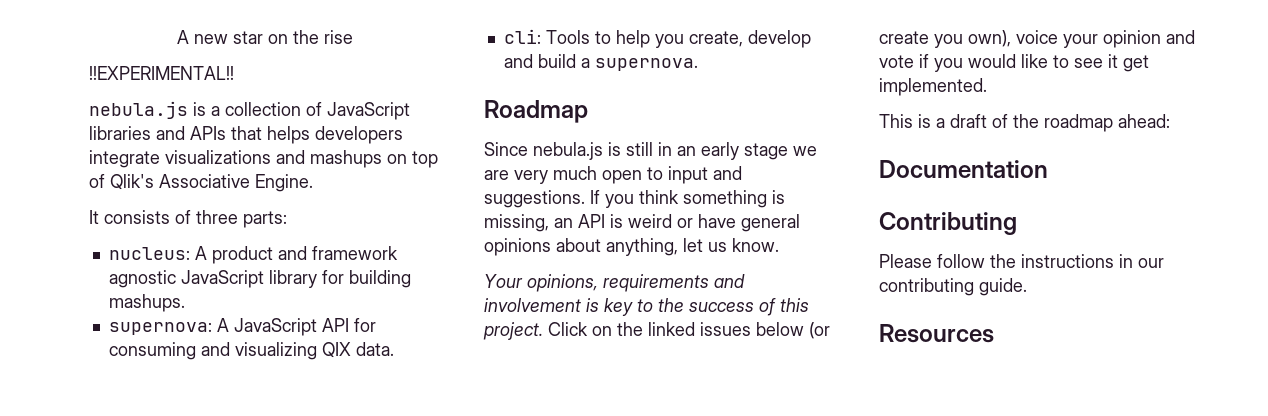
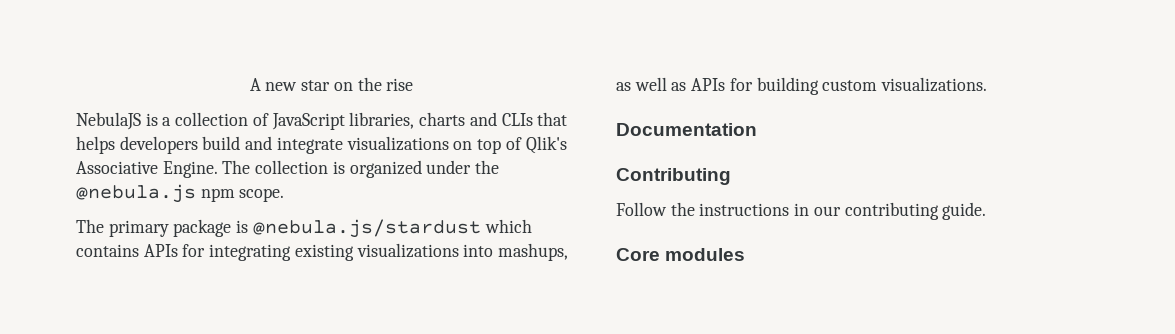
- !!EXPERIMENTAL!!
- nebula.js is a collection of JavaScript libraries and APIs that helps developers integrate visualizations and mashups on top of Qlik's Associative Engine.
- It consists of three parts:
- nucleus: A product and framework agnostic JavaScript library for building mashups.
- supernova: A JavaScript API for consuming and visualizing QIX data.
- cli: Tools to help you create, develop and build a supernova.
- Roadmap
- Since nebula.js is still in an early stage we are very much open to input and suggestions. If you think something is missing, an API is weird or have general opinions about anything, let us know.
- Your opinions, requirements and involvement is key to the success of this project. Click on the linked issues below (or create you own), voice your opinion and vote if you would like to see it get implemented.
- This is a draft of the roadmap ahead:
+ NebulaJS is a collection of JavaScript libraries, charts and CLIs that helps developers build and integrate visualizations on top of Qlik's Associative Engine. The collection is organized under the @nebula.js npm scope.
+ The primary package is @nebula.js/stardust which contains APIs for integrating existing visualizations into mashups, as well as APIs for building custom visualizations.
- Please follow the instructions in our contributing guide.
+ Follow the instructions in our contributing guide.
- Resources
+ Core modules

